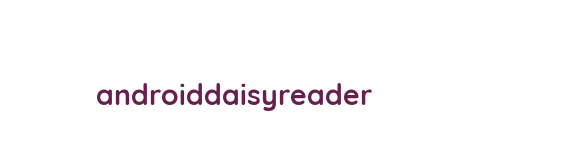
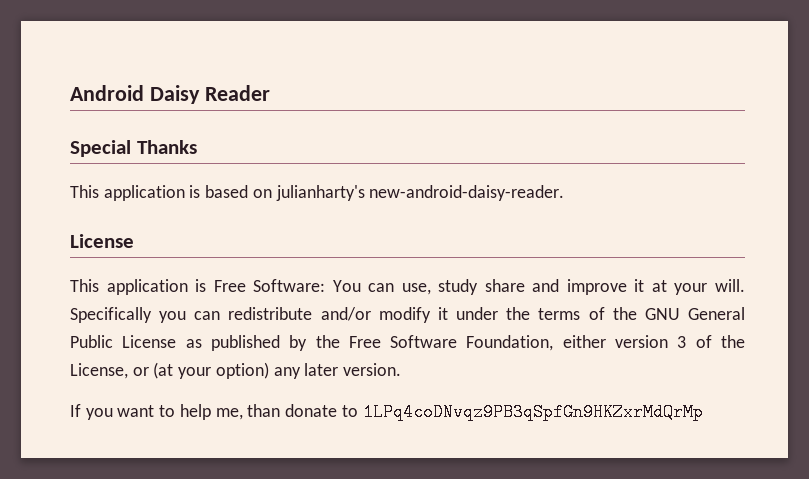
- androiddaisyreader
+ Android Daisy Reader
+ Special Thanks
+ This application is based on julianharty's new-android-daisy-reader.
+ License
+ This application is Free Software: You can use, study share and improve it at your will. Specifically you can redistribute and/or modify it under the terms of the GNU General Public License as published by the Free Software Foundation, either version 3 of the License, or (at your option) any later version.
+ If you want to help me, than donate to 1LPq4coDNvqz9PB3qSpfGn9HKZxrMdQrMp

